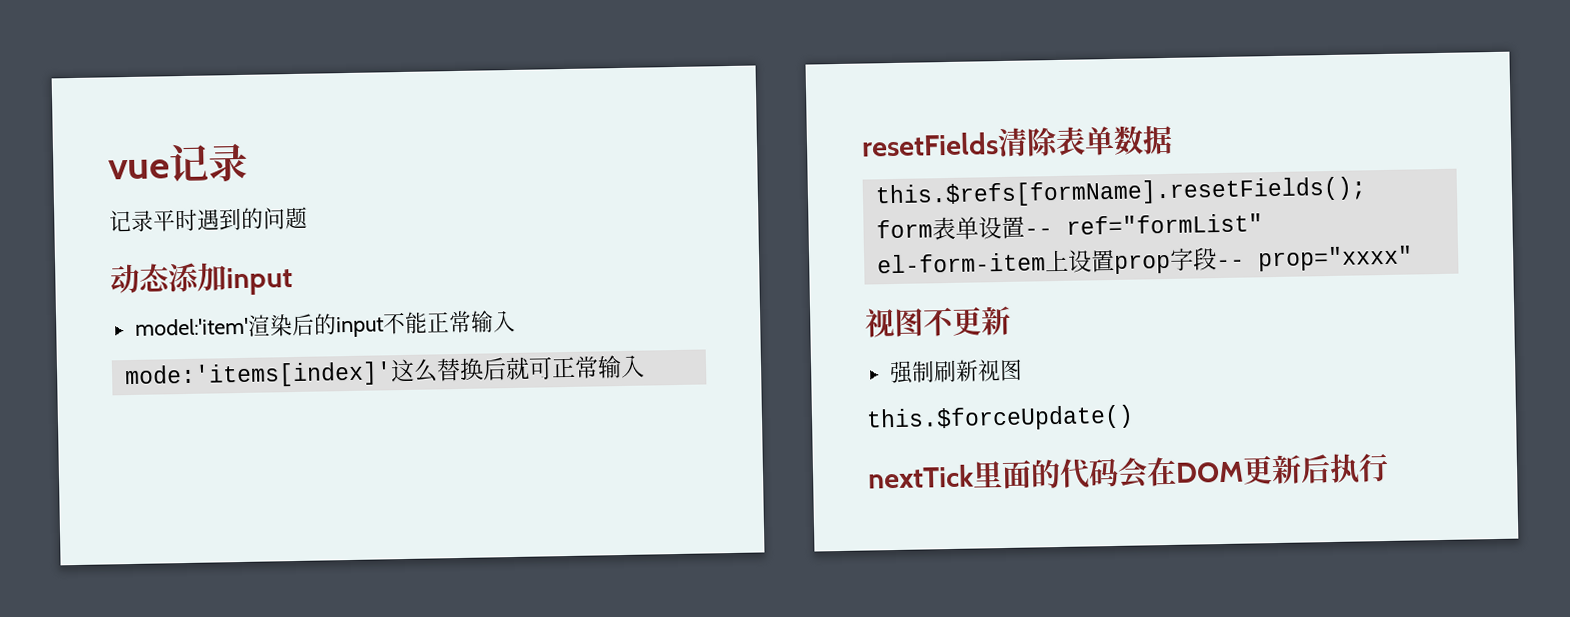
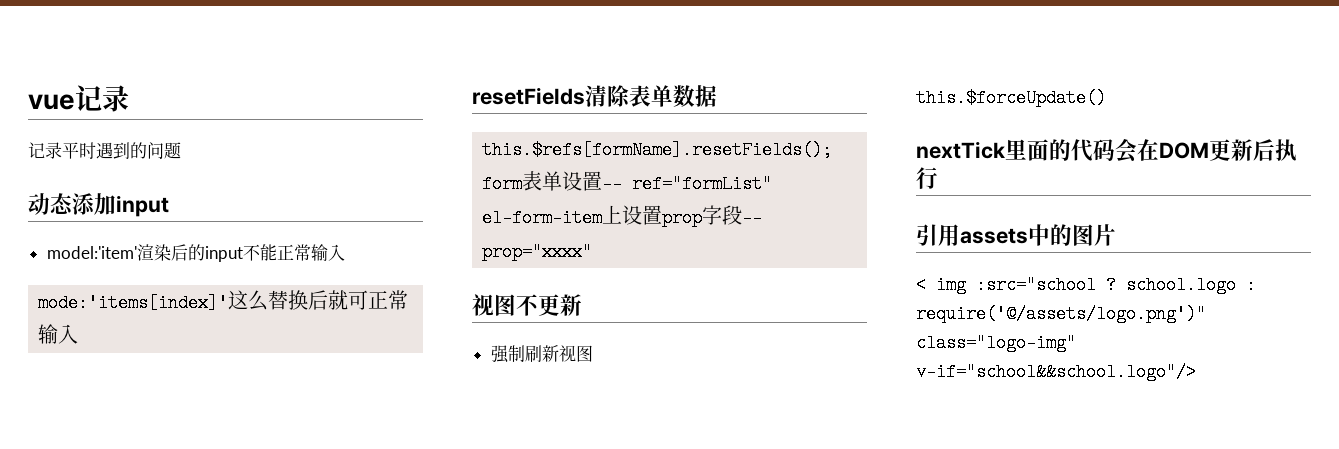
+ 引用assets中的图片
+ < img :src="school ? school.logo : require('@/assets/logo.png')" class="logo-img" v-if="school&&school.logo"/>

